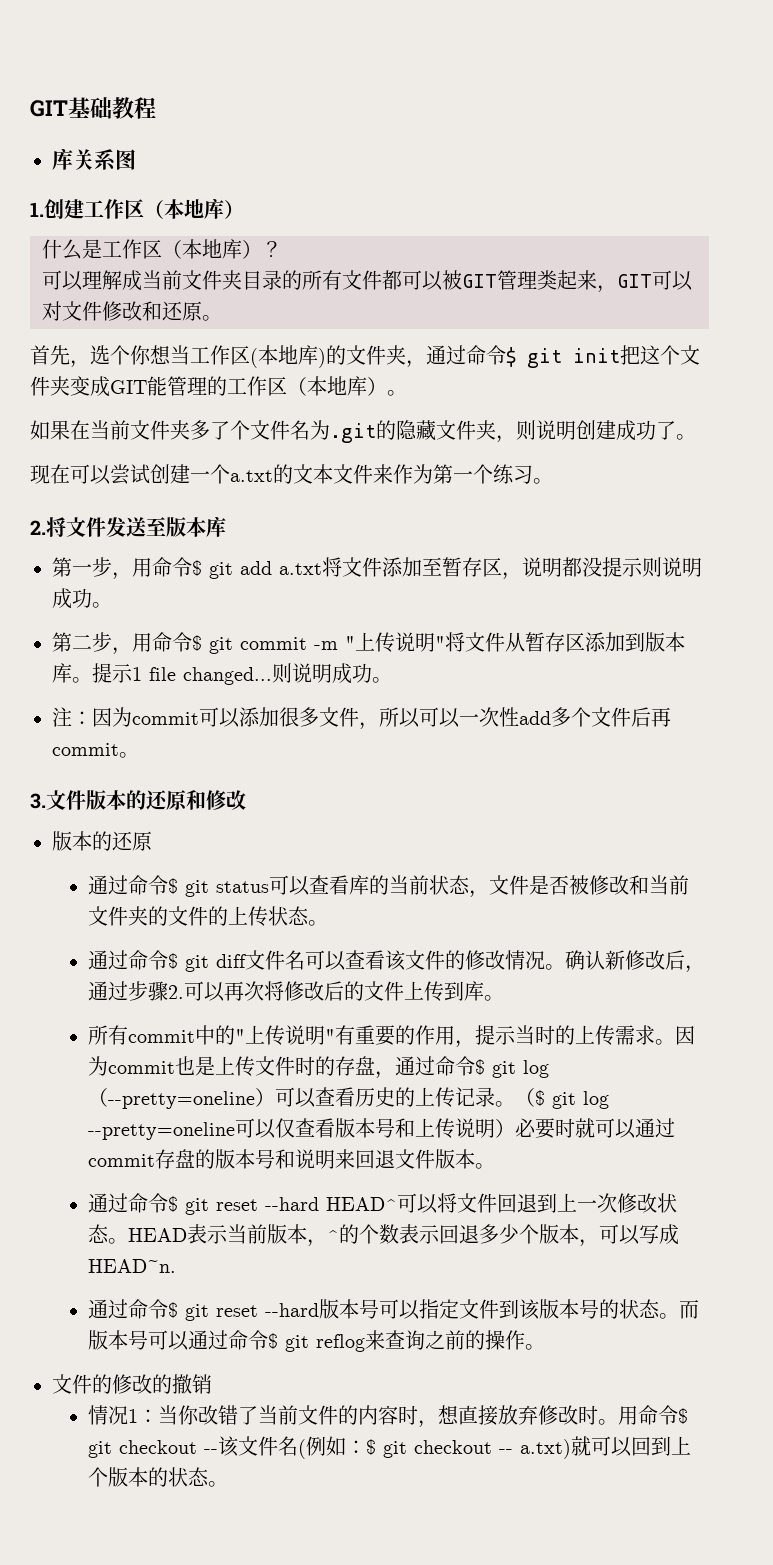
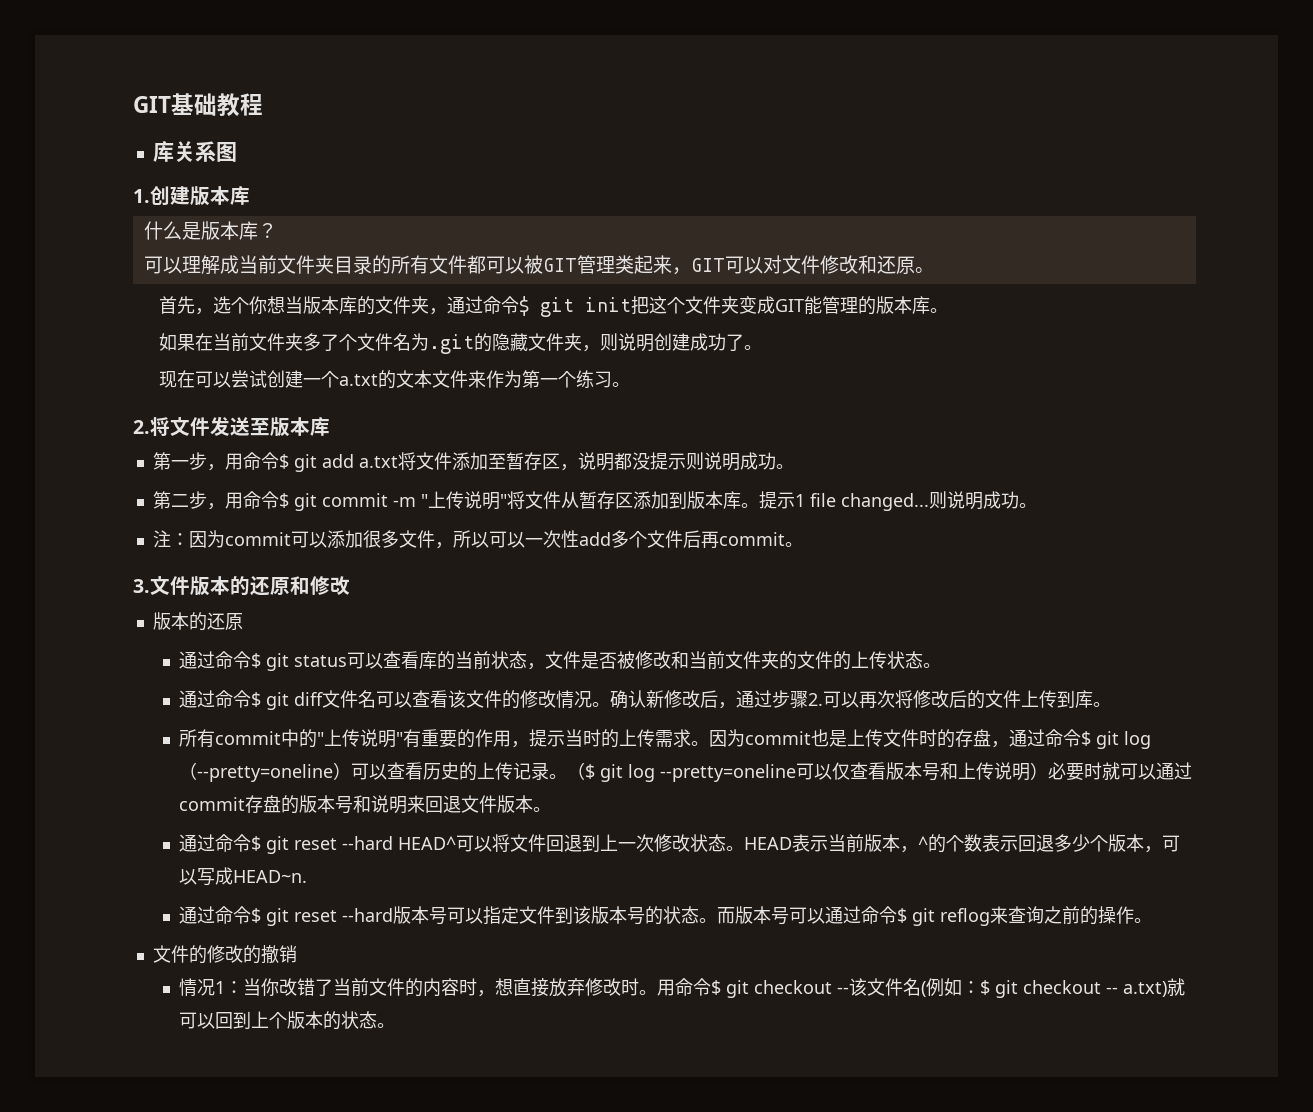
- 1.创建工作区（本地库）
+ 1.创建版本库
- 什么是工作区（本地库）？
+ 什么是版本库？
- 首先，选个你想当工作区(本地库)的文件夹，通过命令$ git init把这个文件夹变成GIT能管理的工作区（本地库）。
+ 首先，选个你想当版本库的文件夹，通过命令$ git init把这个文件夹变成GIT能管理的版本库。

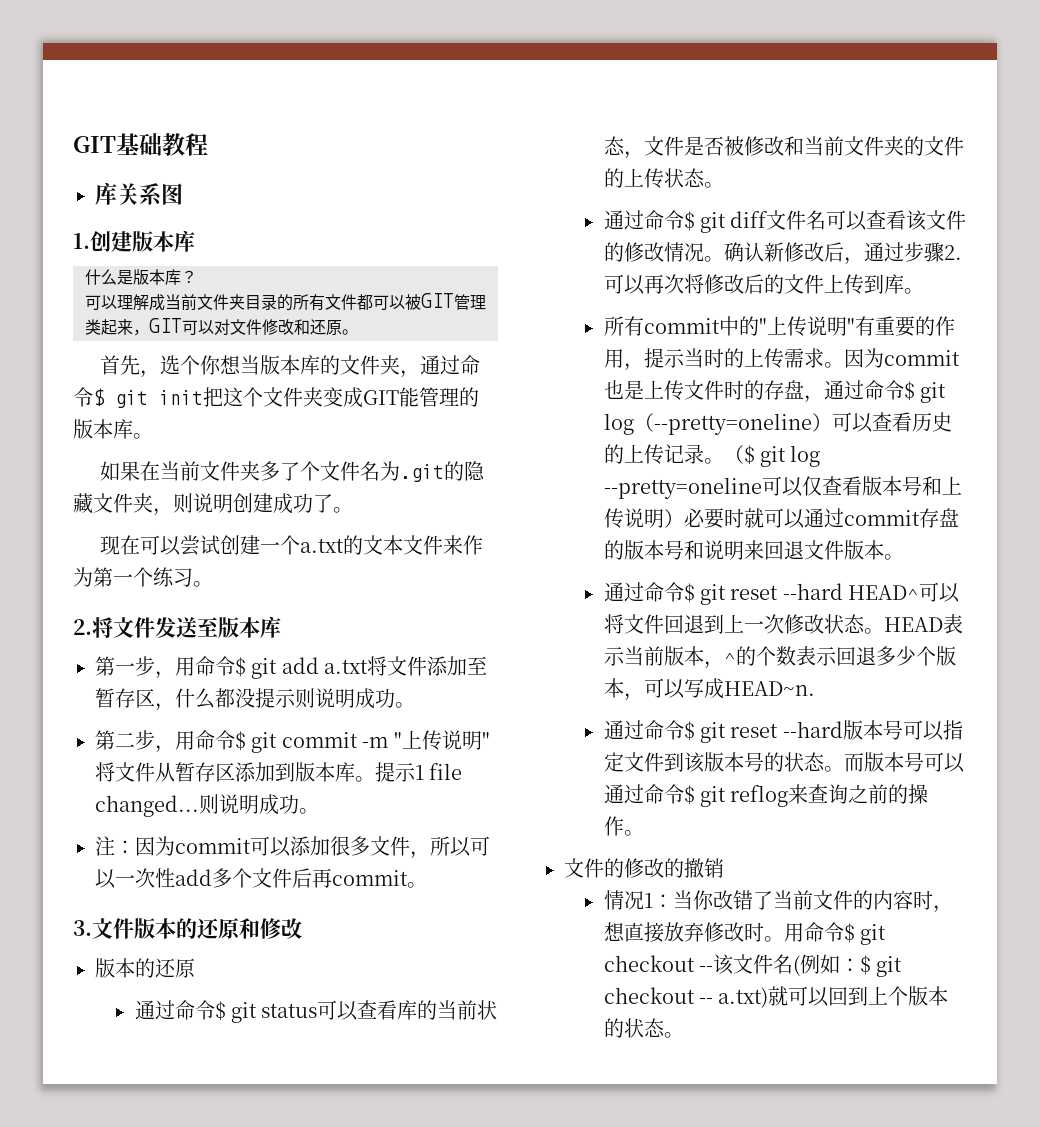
- 第一步，用命令$ git add a.txt将文件添加至暂存区，说明都没提示则说明成功。
+ 第一步，用命令$ git add a.txt将文件添加至暂存区，什么都没提示则说明成功。

